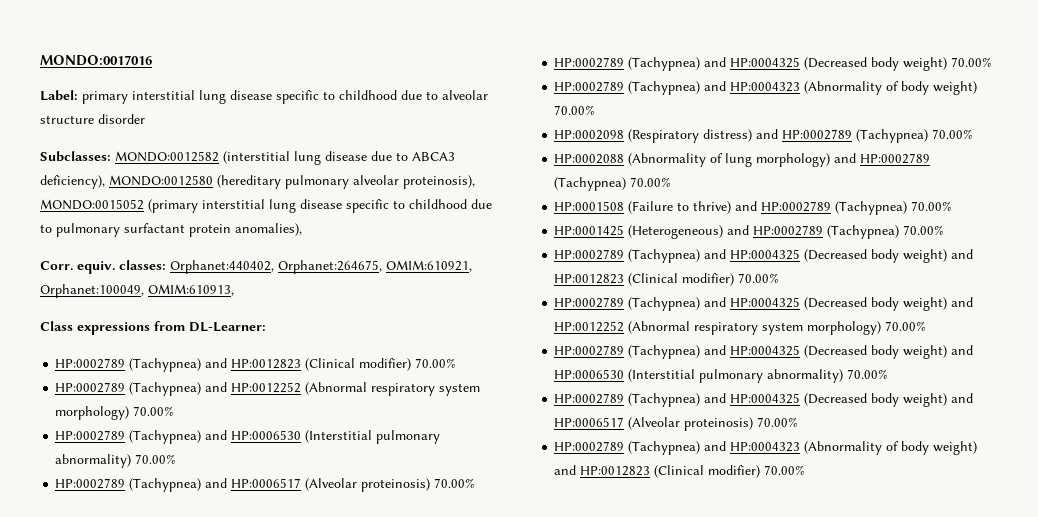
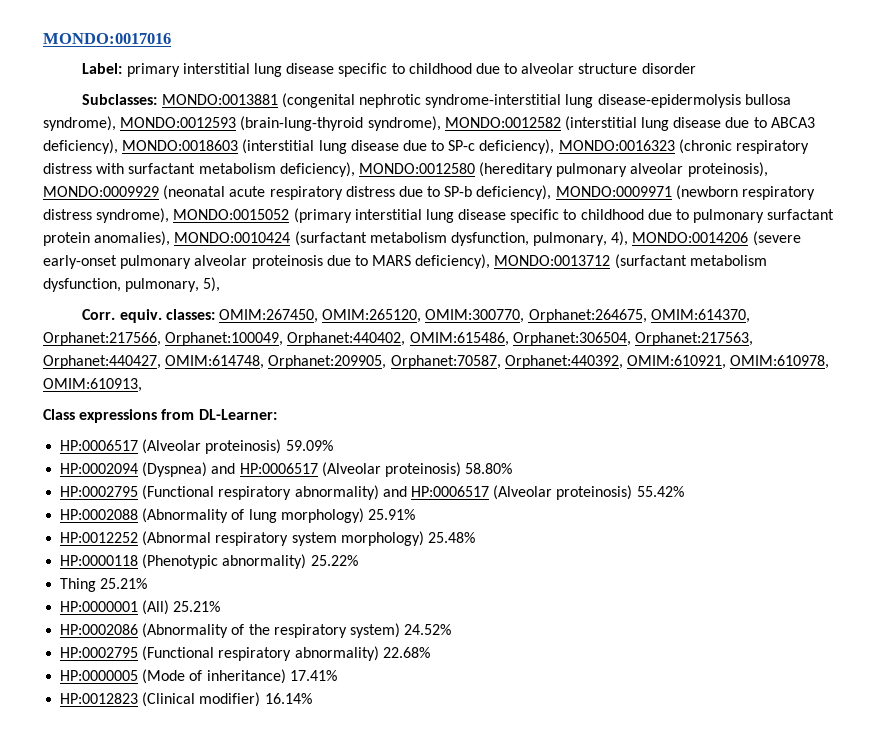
- Subclasses: MONDO:0012582 (interstitial lung disease due to ABCA3 deficiency), MONDO:0012580 (hereditary pulmonary alveolar proteinosis), MONDO:0015052 (primary interstitial lung disease specific to childhood due to pulmonary surfactant protein anomalies),
- Corr. equiv. classes: Orphanet:440402, Orphanet:264675, OMIM:610921, Orphanet:100049, OMIM:610913,
+ Subclasses: MONDO:0013881 (congenital nephrotic syndrome-interstitial lung disease-epidermolysis bullosa syndrome), MONDO:0012593 (brain-lung-thyroid syndrome), MONDO:0012582 (interstitial lung disease due to ABCA3 deficiency), MONDO:0018603 (interstitial lung disease due to SP-c deficiency), MONDO:0016323 (chronic respiratory distress with surfactant metabolism deficiency), MONDO:0012580 (hereditary pulmonary alveolar proteinosis), MONDO:0009929 (neonatal acute respiratory distress due to SP-b deficiency), MONDO:0009971 (newborn respiratory distress syndrome), MONDO:0015052 (primary interstitial lung disease specific to childhood due to pulmonary surfactant protein anomalies), MONDO:0010424 (surfactant metabolism dysfunction, pulmonary, 4), MONDO:0014206 (severe early-onset pulmonary alveolar proteinosis due to MARS deficiency), MONDO:0013712 (surfactant metabolism dysfunction, pulmonary, 5),
+ Corr. equiv. classes: OMIM:267450, OMIM:265120, OMIM:300770, Orphanet:264675, OMIM:614370, Orphanet:217566, Orphanet:100049, Orphanet:440402, OMIM:615486, Orphanet:306504, Orphanet:217563, Orphanet:440427, OMIM:614748, Orphanet:209905, Orphanet:70587, Orphanet:440392, OMIM:610921, OMIM:610978, OMIM:610913,
- HP:0002789 (Tachypnea) and HP:0012823 (Clinical modifier) 70.00%
- HP:0002789 (Tachypnea) and HP:0012252 (Abnormal respiratory system morphology) 70.00%
- HP:0002789 (Tachypnea) and HP:0006530 (Interstitial pulmonary abnormality) 70.00%
- HP:0002789 (Tachypnea) and HP:0006517 (Alveolar proteinosis) 70.00%
- HP:0002789 (Tachypnea) and HP:0004325 (Decreased body weight) 70.00%
- HP:0002789 (Tachypnea) and HP:0004323 (Abnormality of body weight) 70.00%
- HP:0002098 (Respiratory distress) and HP:0002789 (Tachypnea) 70.00%
+ HP:0006517 (Alveolar proteinosis) 59.09%
+ HP:0002094 (Dyspnea) and HP:0006517 (Alveolar proteinosis) 58.80%
+ HP:0002795 (Functional respiratory abnormality) and HP:0006517 (Alveolar proteinosis) 55.42%
- HP:0002088 (Abnormality of lung morphology) and HP:0002789 (Tachypnea) 70.00%
- HP:0001508 (Failure to thrive) and HP:0002789 (Tachypnea) 70.00%
- HP:0001425 (Heterogeneous) and HP:0002789 (Tachypnea) 70.00%
- HP:0002789 (Tachypnea) and HP:0004325 (Decreased body weight) and HP:0012823 (Clinical modifier) 70.00%
- HP:0002789 (Tachypnea) and HP:0004325 (Decreased body weight) and HP:0012252 (Abnormal respiratory system morphology) 70.00%
- HP:0002789 (Tachypnea) and HP:0004325 (Decreased body weight) and HP:0006530 (Interstitial pulmonary abnormality) 70.00%
- HP:0002789 (Tachypnea) and HP:0004325 (Decreased body weight) and HP:0006517 (Alveolar proteinosis) 70.00%
- HP:0002789 (Tachypnea) and HP:0004323 (Abnormality of body weight) and HP:0012823 (Clinical modifier) 70.00%
+ HP:0002088 (Abnormality of lung morphology) 25.91%
+ HP:0012252 (Abnormal respiratory system morphology) 25.48%
+ HP:0000118 (Phenotypic abnormality) 25.22%
+ Thing 25.21%
+ HP:0000001 (All) 25.21%
+ HP:0002086 (Abnormality of the respiratory system) 24.52%
+ HP:0002795 (Functional respiratory abnormality) 22.68%
+ HP:0000005 (Mode of inheritance) 17.41%
+ HP:0012823 (Clinical modifier) 16.14%

